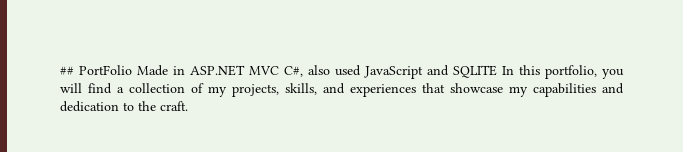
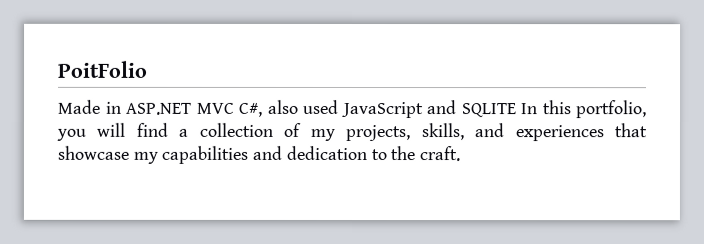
- ## PortFolio Made in ASP.NET MVC C#, also used JavaScript and SQLITE In this portfolio, you will find a collection of my projects, skills, and experiences that showcase my capabilities and dedication to the craft.
+ PoitFolio
+ Made in ASP.NET MVC C#, also used JavaScript and SQLITE In this portfolio, you will find a collection of my projects, skills, and experiences that showcase my capabilities and dedication to the craft.

